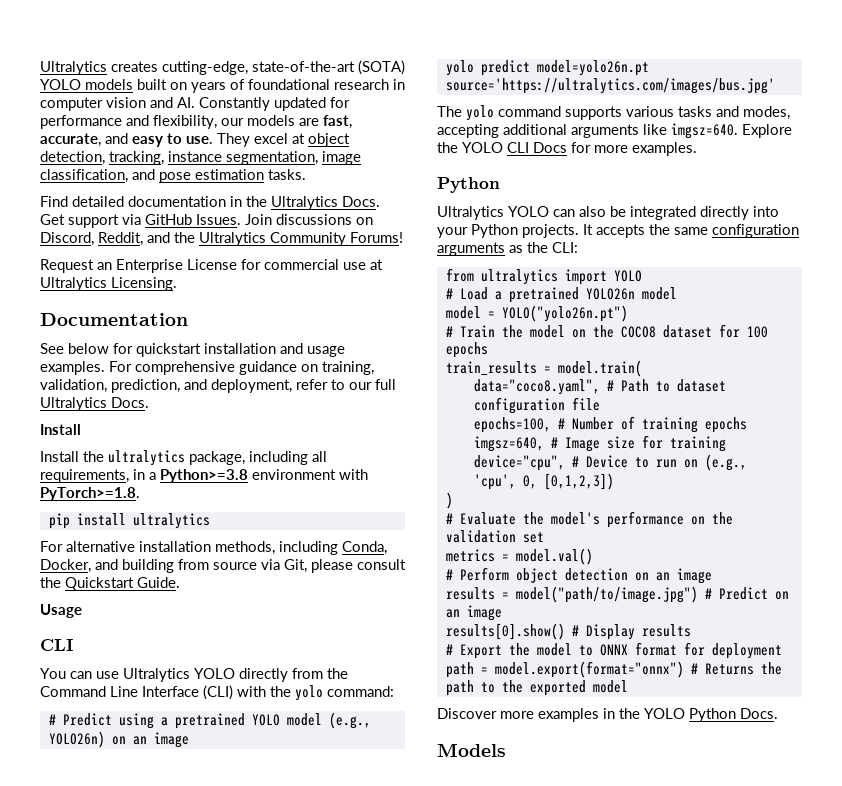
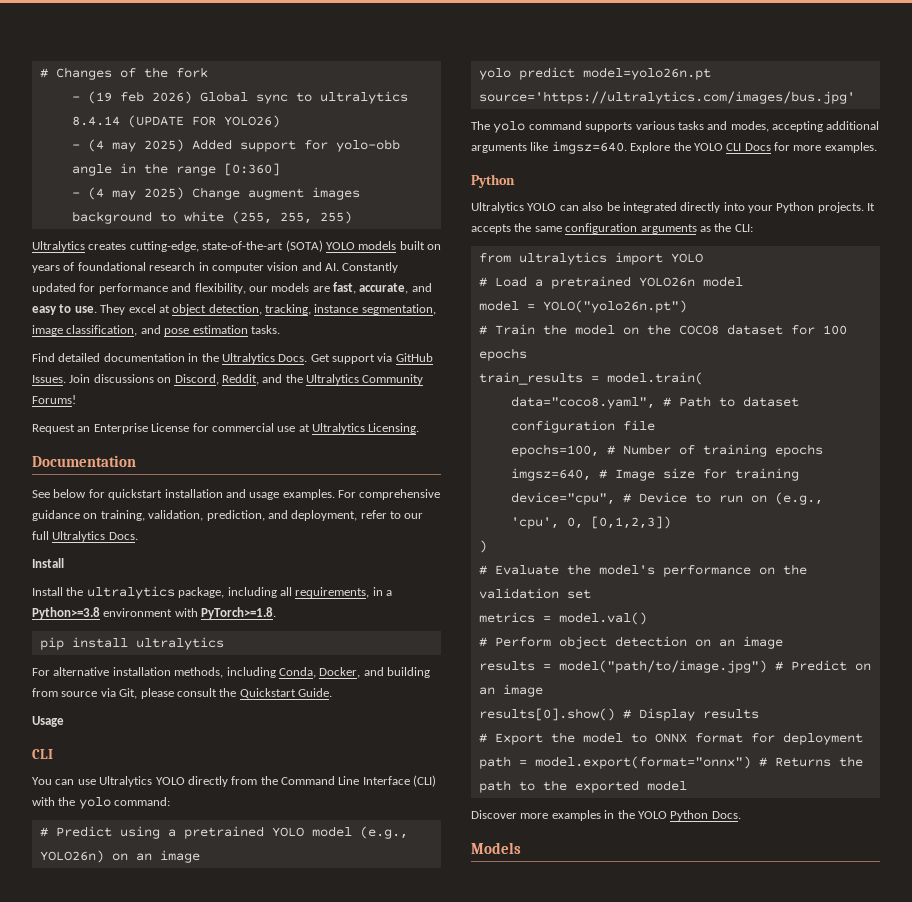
+ # Changes of the fork
+ - (19 feb 2026) Global sync to ultralytics 8.4.14 (UPDATE FOR YOLO26)
+ - (4 may 2025) Added support for yolo-obb angle in the range [0:360]
+ - (4 may 2025) Change augment images background to white (255, 255, 255)

